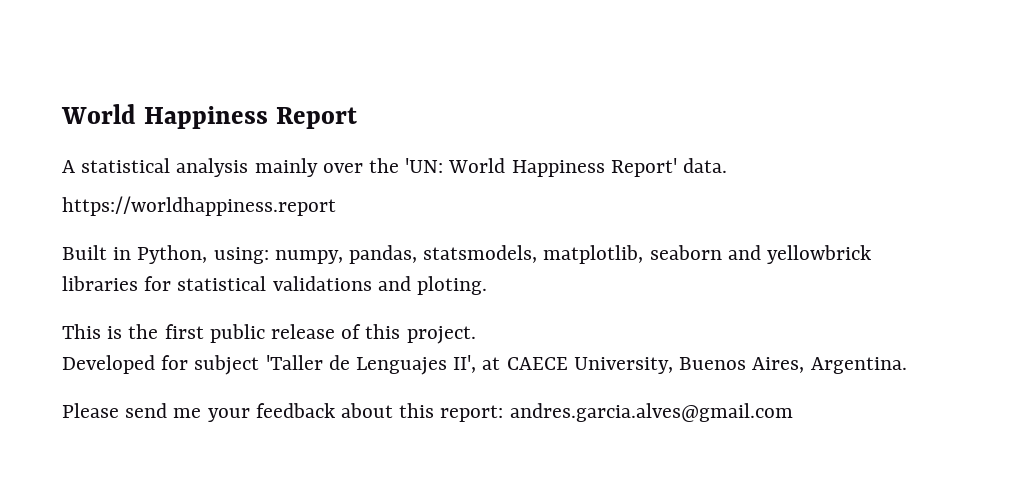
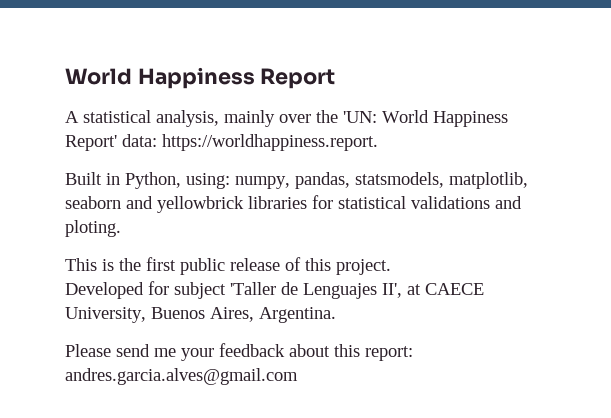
- A statistical analysis mainly over the 'UN: World Happiness Report' data.
- https://worldhappiness.report
+ A statistical analysis, mainly over the 'UN: World Happiness Report' data: https://worldhappiness.report.

